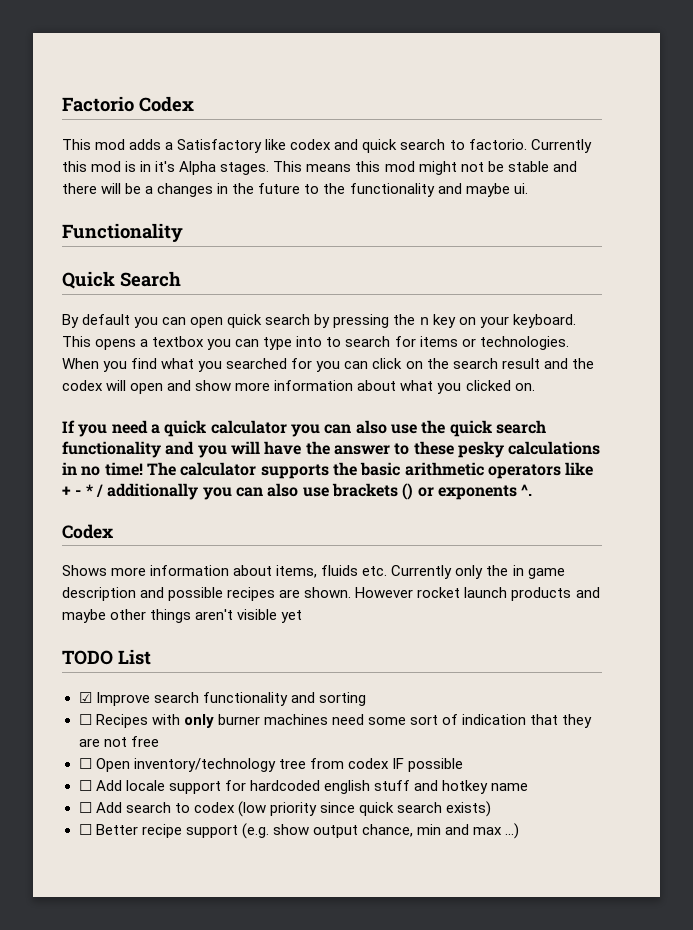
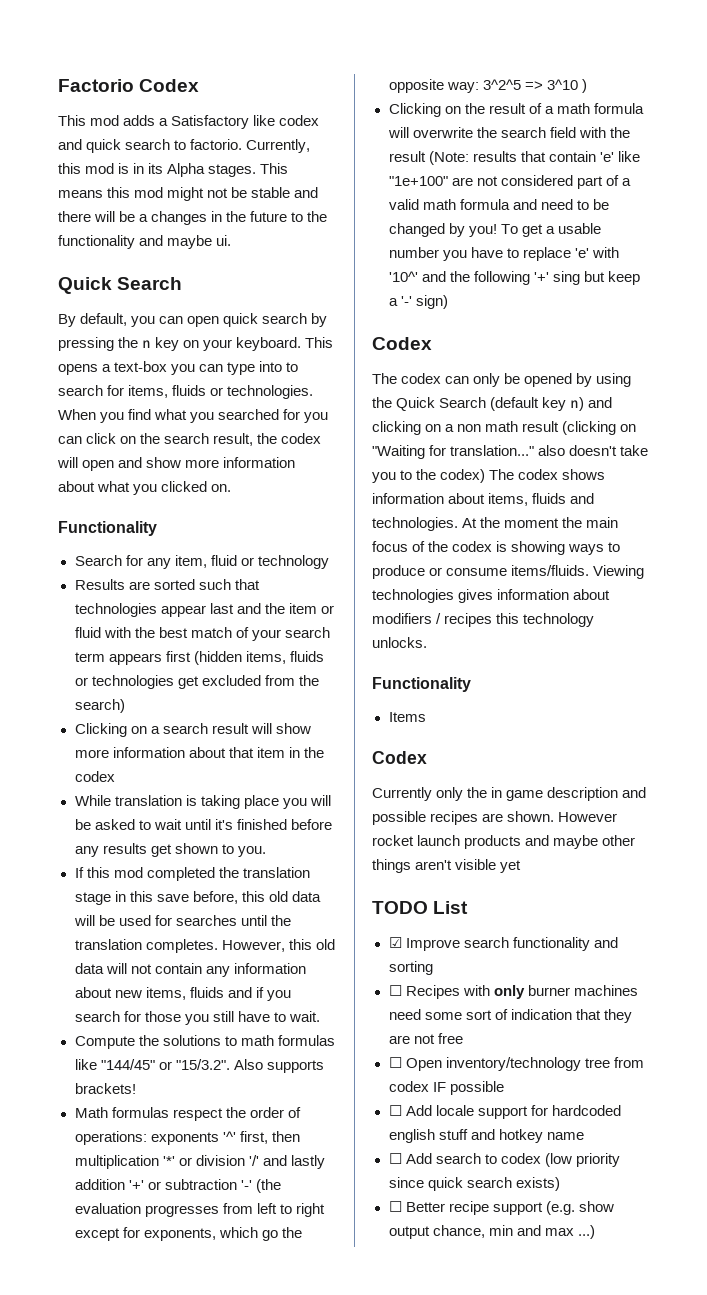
- Currently this mod is in it's Alpha stages.
+ Currently, this mod is in its Alpha stages.
- Functionality
- By default you can open quick search by pressing the n key on your keyboard.
+ By default, you can open quick search by pressing the n key on your keyboard.
- This opens a textbox you can type into to search for items or technologies.
+ This opens a text-box you can type into to search for items, fluids or technologies.
- When you find what you searched for you can click on the search result and the codex will open and show more information about what you clicked on.
- If you need a quick calculator you can also use the quick search functionality and you will have the answer to these pesky calculations in no time! The calculator supports the basic arithmetic operators like + - * / additionally you can also use brackets () or exponents ^.
+ When you find what you searched for you can click on the search result, the codex will open and show more information about what you clicked on.
+ Functionality
+ Search for any item, fluid or technology
+ Results are sorted such that technologies appear last and the item or fluid with the best match of your search term appears first (hidden items, fluids or technologies get excluded from the search)
+ Clicking on a search result will show more information about that item in the codex
+ While translation is taking place you will be asked to wait until it's finished before any results get shown to you.
+ If this mod completed the translation stage in this save before, this old data will be used for searches until the translation completes. However, this old data will not contain any information about new items, fluids and if you search for those you still have to wait.
+ Compute the solutions to math formulas like "144/45" or "15/3.2". Also supports brackets!
+ Math formulas respect the order of operations: exponents '^' first, then multiplication '*' or division '/' and lastly addition '+' or subtraction '-' (the evaluation progresses from left to right except for exponents, which go the opposite way: 3^2^5 => 3^10 )
+ Clicking on the result of a math formula will overwrite the search field with the result (Note: results that contain 'e' like "1e+100" are not considered part of a valid math formula and need to be changed by you! To get a usable number you have to replace 'e' with '10^' and the following '+' sing but keep a '-' sign)
  Codex
- Shows more information about items, fluids etc. Currently only the in game description and possible recipes are shown.
+ The codex can only be opened by using the Quick Search (default key n) and clicking on a non math result (clicking on "Waiting for translation..." also doesn't take you to the codex) The codex shows information about items, fluids and technologies. At the moment the main focus of the codex is showing ways to produce or consume items/fluids. Viewing technologies gives information about modifiers / recipes this technology unlocks.
+ Functionality
+ Items
+ Codex
+ Currently only the in game description and possible recipes are shown.

